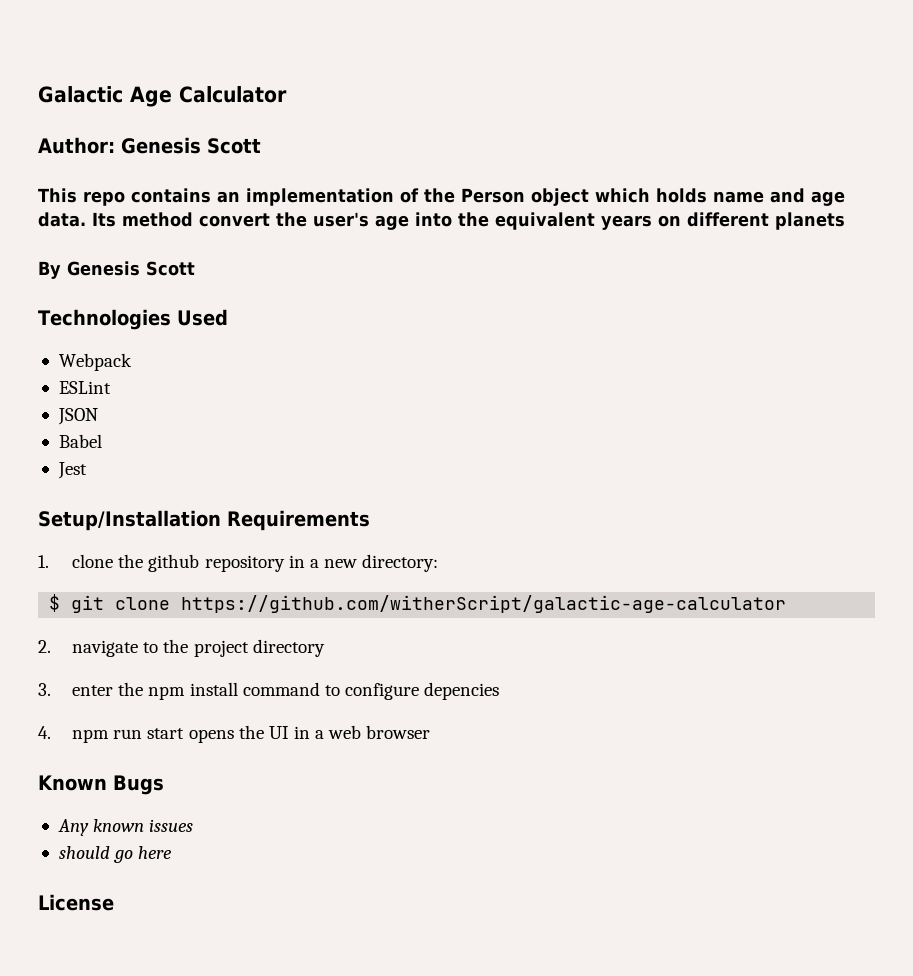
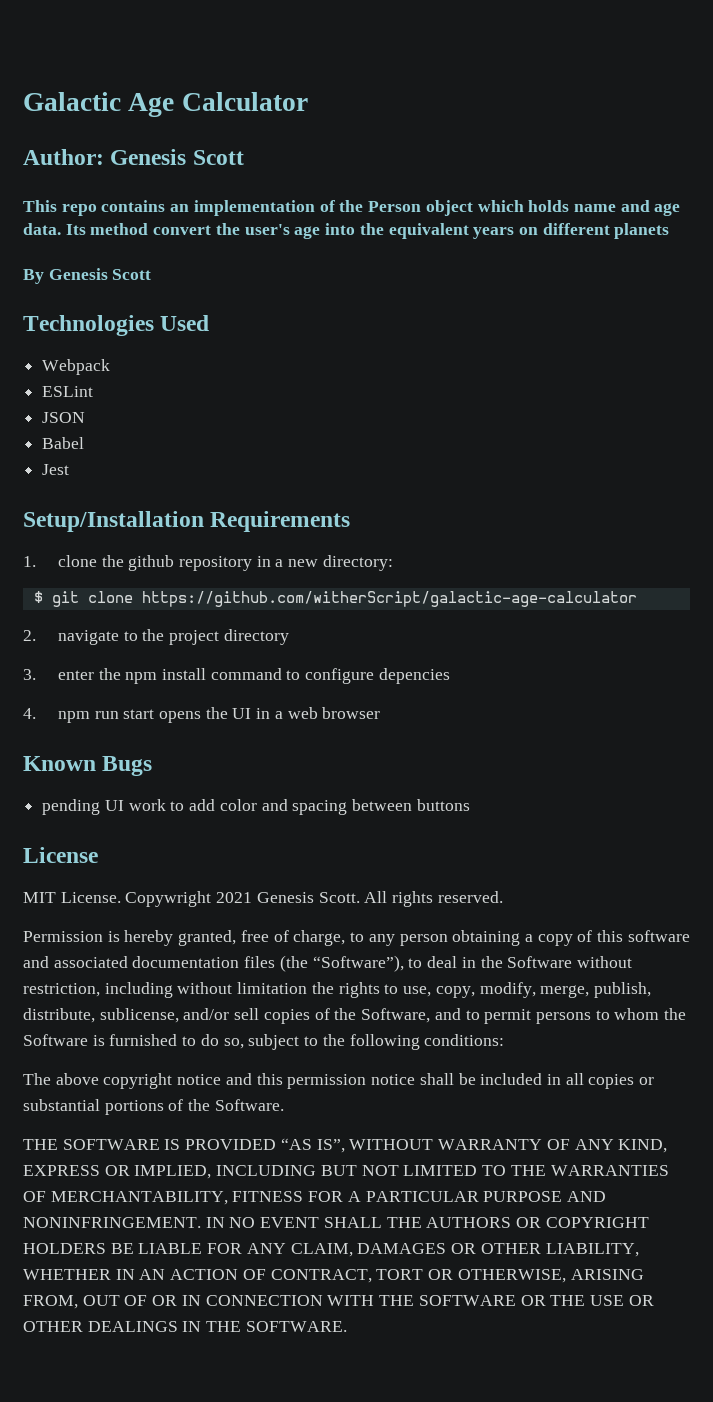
- Any known issues
- should go here
+ pending UI work to add color and spacing between buttons
  License
+ MIT License. Copywright 2021 Genesis Scott. All rights reserved.
+ Permission is hereby granted, free of charge, to any person obtaining a copy of this software and associated documentation files (the “Software”), to deal in the Software without restriction, including without limitation the rights to use, copy, modify, merge, publish, distribute, sublicense, and/or sell copies of the Software, and to permit persons to whom the Software is furnished to do so, subject to the following conditions:
+ The above copyright notice and this permission notice shall be included in all copies or substantial portions of the Software.
+ THE SOFTWARE IS PROVIDED “AS IS”, WITHOUT WARRANTY OF ANY KIND, EXPRESS OR IMPLIED, INCLUDING BUT NOT LIMITED TO THE WARRANTIES OF MERCHANTABILITY, FITNESS FOR A PARTICULAR PURPOSE AND NONINFRINGEMENT. IN NO EVENT SHALL THE AUTHORS OR COPYRIGHT HOLDERS BE LIABLE FOR ANY CLAIM, DAMAGES OR OTHER LIABILITY, WHETHER IN AN ACTION OF CONTRACT, TORT OR OTHERWISE, ARISING FROM, OUT OF OR IN CONNECTION WITH THE SOFTWARE OR THE USE OR OTHER DEALINGS IN THE SOFTWARE.

